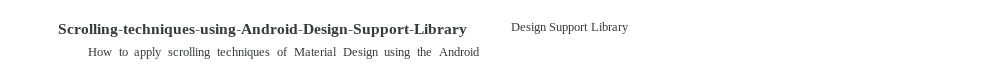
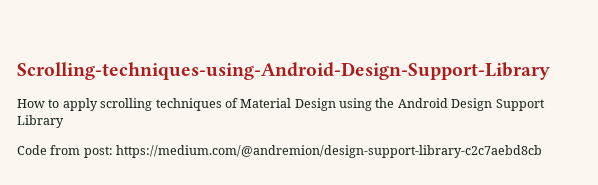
+ Code from post: https://medium.com/@andremion/design-support-library-c2c7aebd8cb

